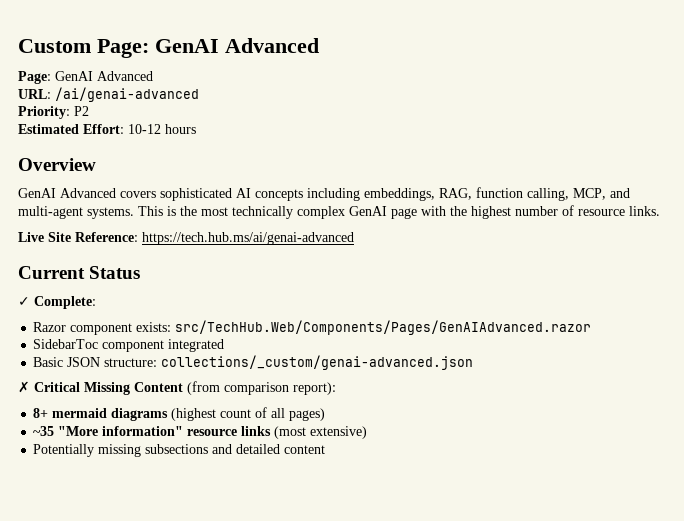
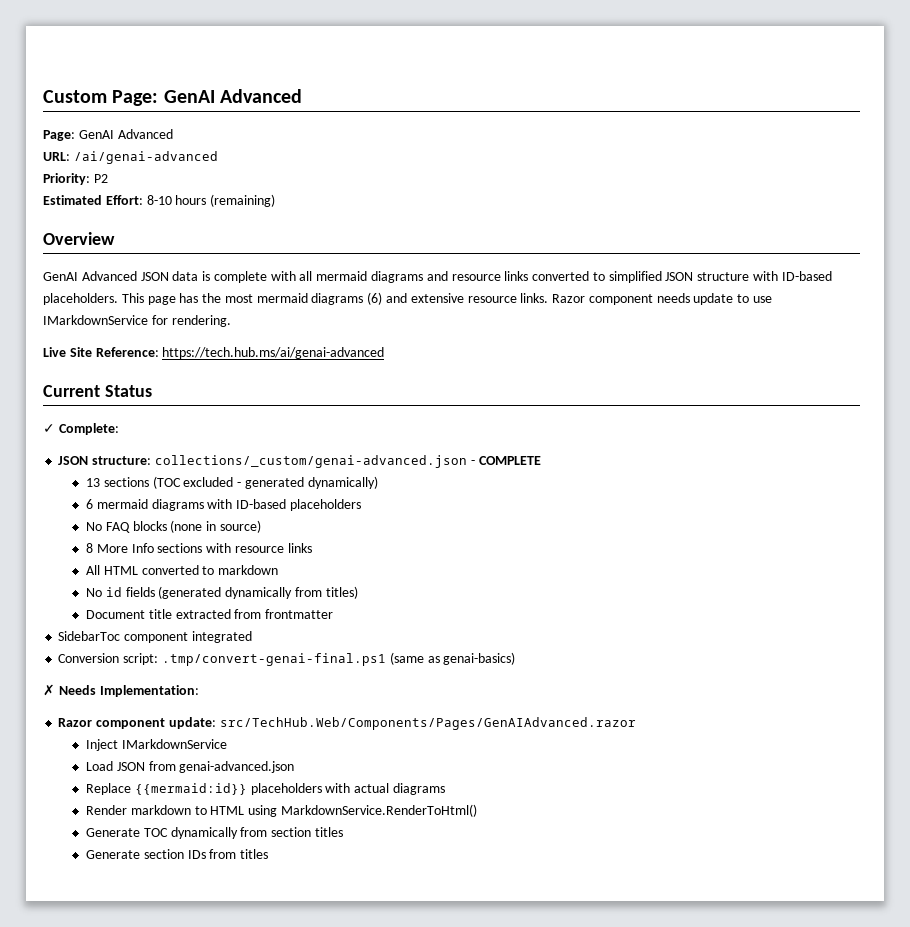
- Estimated Effort: 10-12 hours
+ Estimated Effort: 8-10 hours (remaining)
- GenAI Advanced covers sophisticated AI concepts including embeddings, RAG, function calling, MCP, and multi-agent systems. This is the most technically complex GenAI page with the highest number of resource links.
+ GenAI Advanced JSON data is complete with all mermaid diagrams and resource links converted to simplified JSON structure with ID-based placeholders. This page has the most mermaid diagrams (6) and extensive resource links. Razor component needs update to use IMarkdownService for rendering.
- Razor component exists: src/TechHub.Web/Components/Pages/GenAIAdvanced.razor
+ JSON structure: collections/_custom/genai-advanced.json - COMPLETE
+ 13 sections (TOC excluded - generated dynamically)
+ 6 mermaid diagrams with ID-based placeholders
+ No FAQ blocks (none in source)
+ 8 More Info sections with resource links
+ All HTML converted to markdown
+ No id fields (generated dynamically from titles)
+ Document title extracted from frontmatter
  SidebarToc component integrated
- Basic JSON structure: collections/_custom/genai-advanced.json
- ✗ Critical Missing Content (from comparison report):
- 8+ mermaid diagrams (highest count of all pages)
- ~35 "More information" resource links (most extensive)
- Potentially missing subsections and detailed content
+ Conversion script: .tmp/convert-genai-final.ps1 (same as genai-basics)
+ ✗ Needs Implementation:
+ Razor component update: src/TechHub.Web/Components/Pages/GenAIAdvanced.razor
+ Inject IMarkdownService
+ Load JSON from genai-advanced.json
+ Replace {{mermaid:id}} placeholders with actual diagrams
+ Render markdown to HTML using MarkdownService.RenderToHtml()
+ Generate TOC dynamically from section titles
+ Generate section IDs from titles

